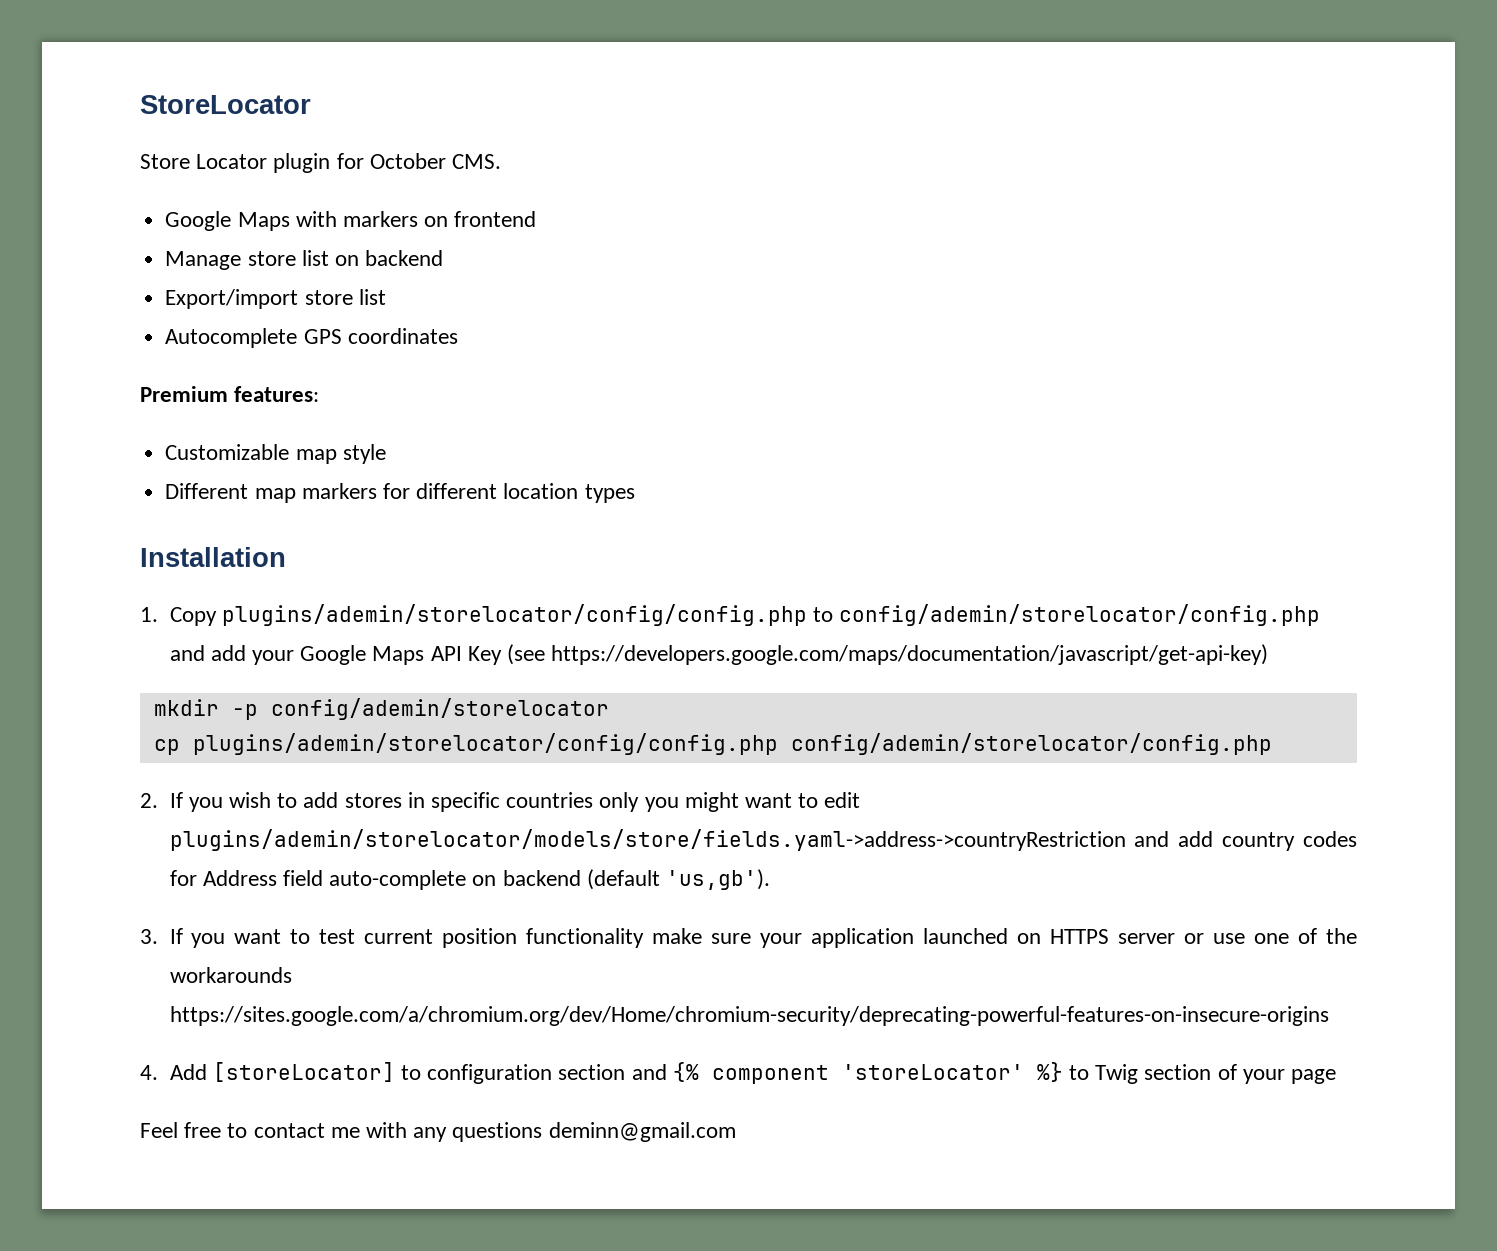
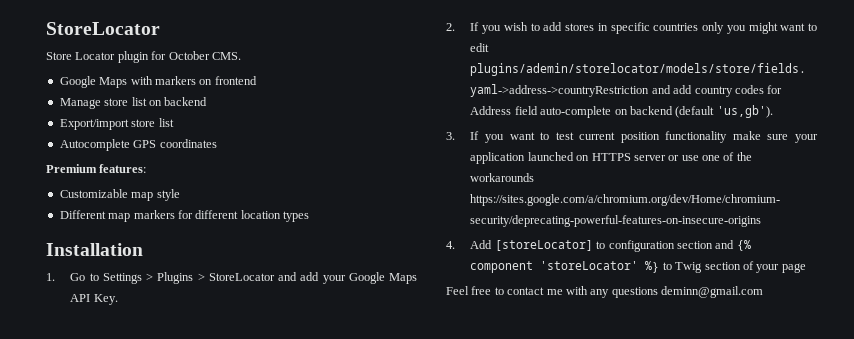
- 1. Copy plugins/ademin/storelocator/config/config.php to config/ademin/storelocator/config.php and add your Google Maps API Key (see https://developers.google.com/maps/documentation/javascript/get-api-key)
- mkdir -p config/ademin/storelocator
- cp plugins/ademin/storelocator/config/config.php config/ademin/storelocator/config.php
+ 1. Go to Settings > Plugins > StoreLocator and add your Google Maps API Key.

